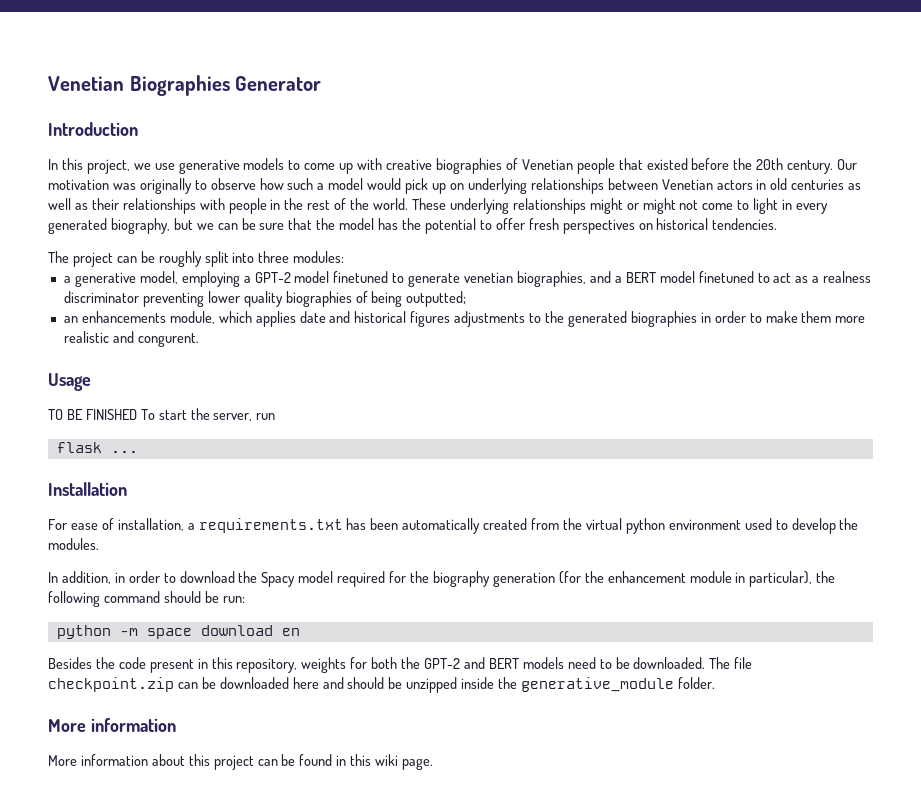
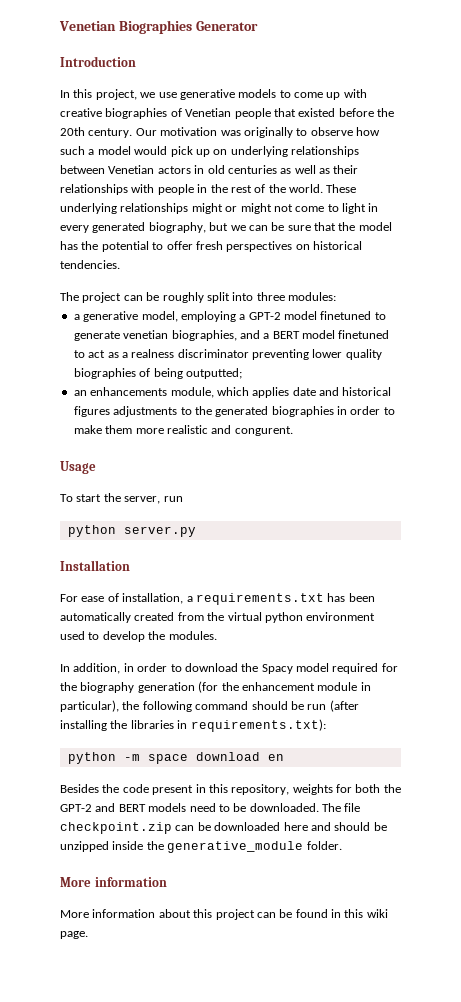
- TO BE FINISHED To start the server, run
+ To start the server, run
- flask ...
+ python server.py
- In addition, in order to download the Spacy model required for the biography generation (for the enhancement module in particular), the following command should be run:
+ In addition, in order to download the Spacy model required for the biography generation (for the enhancement module in particular), the following command should be run (after installing the libraries in requirements.txt):

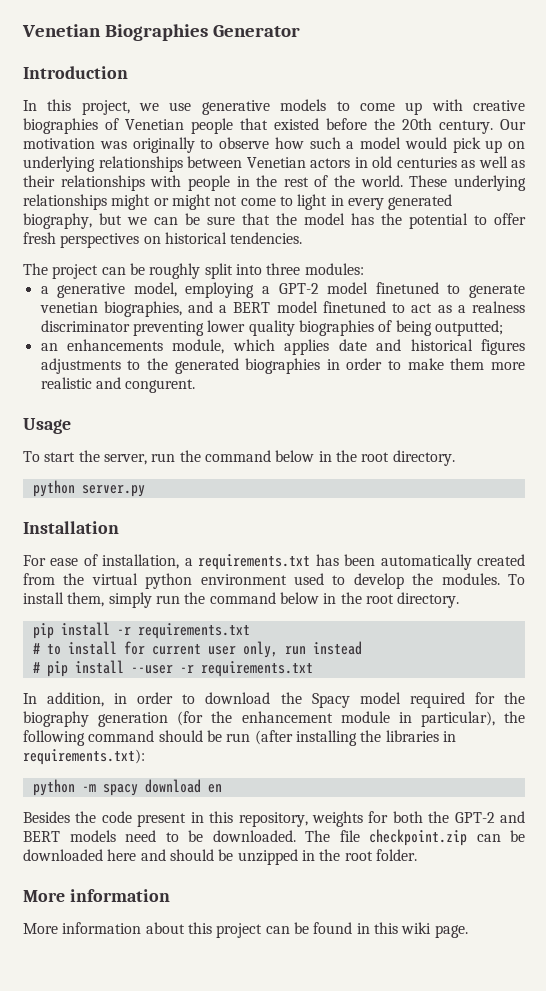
- To start the server, run
+ To start the server, run the command below in the root directory.
+ To install them, simply run the command below in the root directory.
+ pip install -r requirements.txt
+ # to install for current user only, run instead
+ # pip install --user -r requirements.txt
- python -m space download en
+ python -m spacy download en
- The file checkpoint.zip can be downloaded here and should be unzipped inside the generative_module folder.
+ The file checkpoint.zip can be downloaded here and should be unzipped in the root folder.

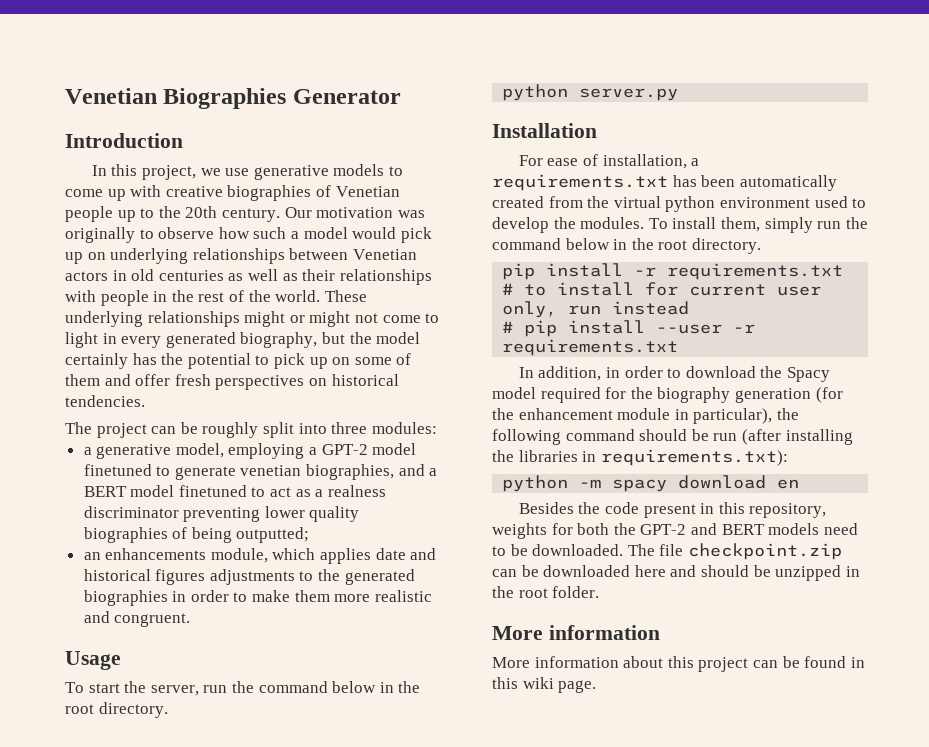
- In this project, we use generative models to come up with creative biographies of Venetian people that existed before the 20th century.
+ In this project, we use generative models to come up with creative biographies of Venetian people up to the 20th century.
- These underlying relationships might or might not come to light in every generated biography, but we can be sure that the model has the potential to offer fresh perspectives on historical tendencies.
+ These underlying relationships might or might not come to light in every generated biography, but the model certainly has the potential to pick up on some of them and offer fresh perspectives on historical tendencies.
- an enhancements module, which applies date and historical figures adjustments to the generated biographies in order to make them more realistic and congurent.
+ an enhancements module, which applies date and historical figures adjustments to the generated biographies in order to make them more realistic and congruent.

